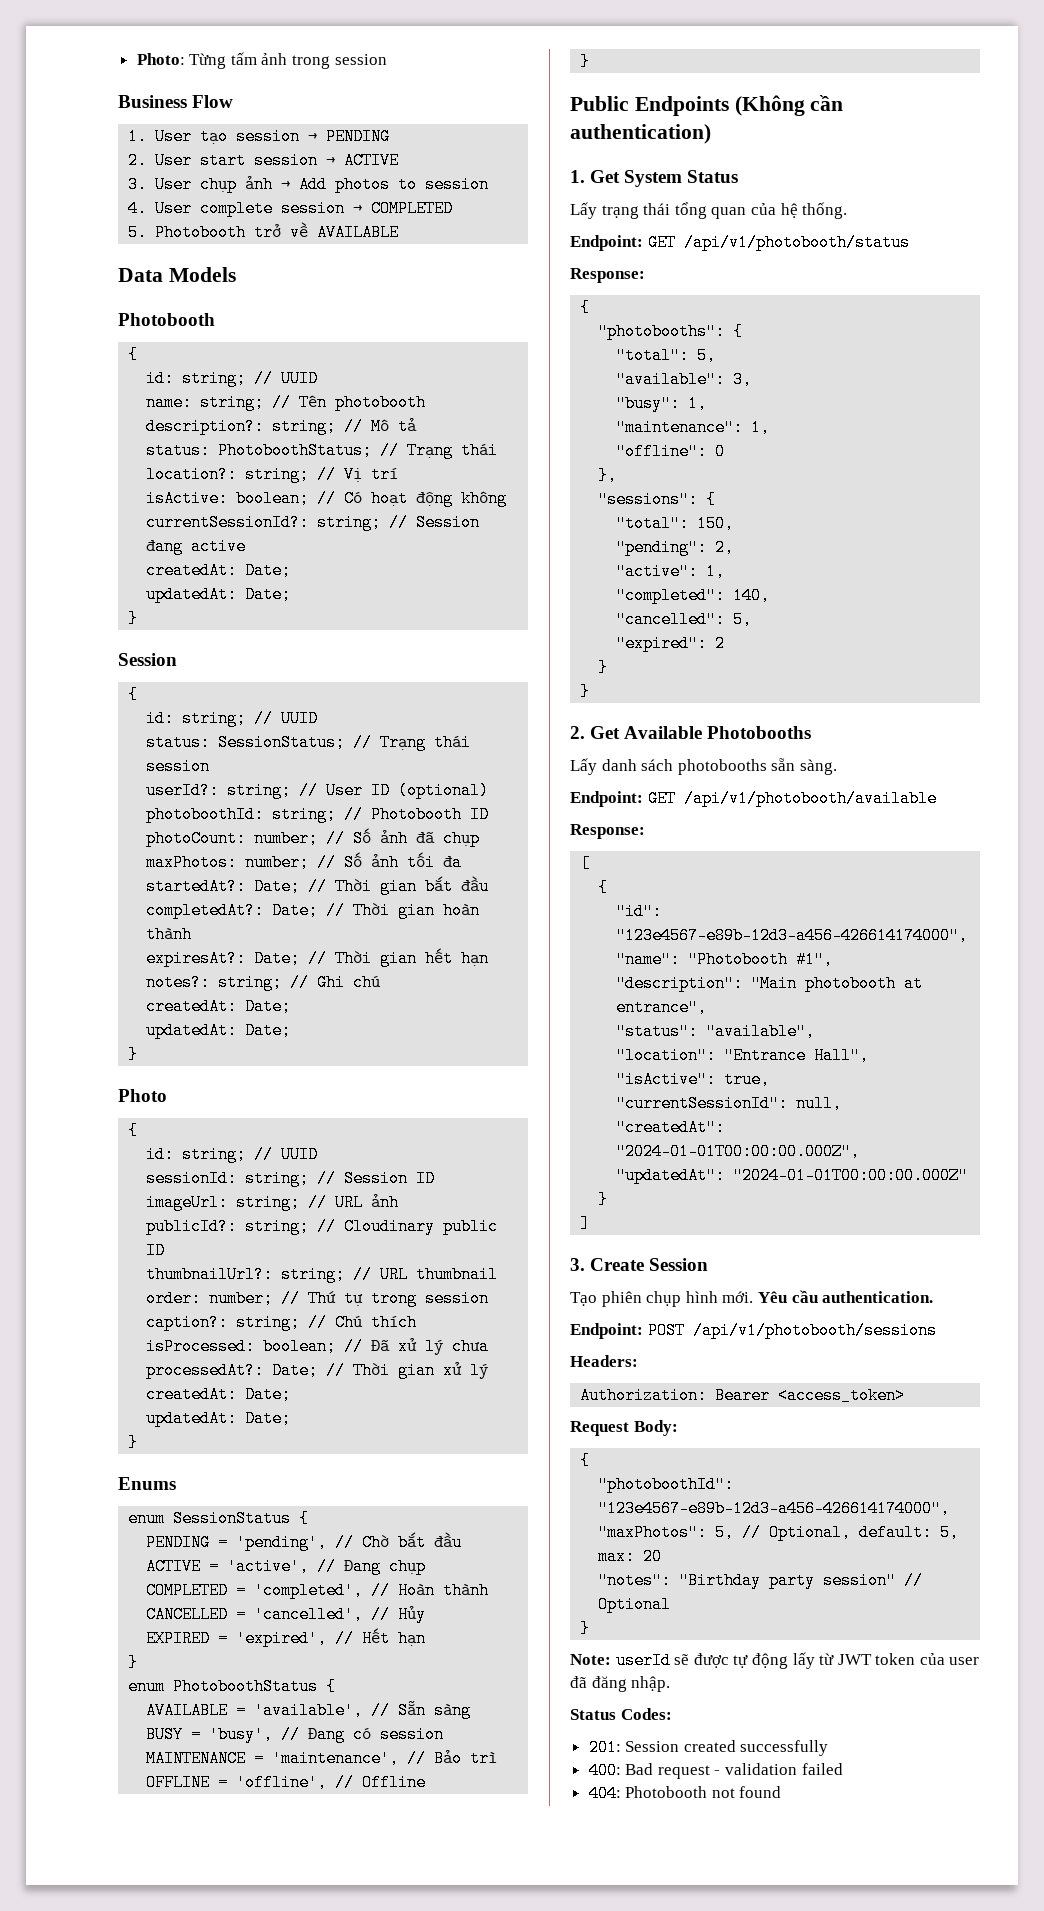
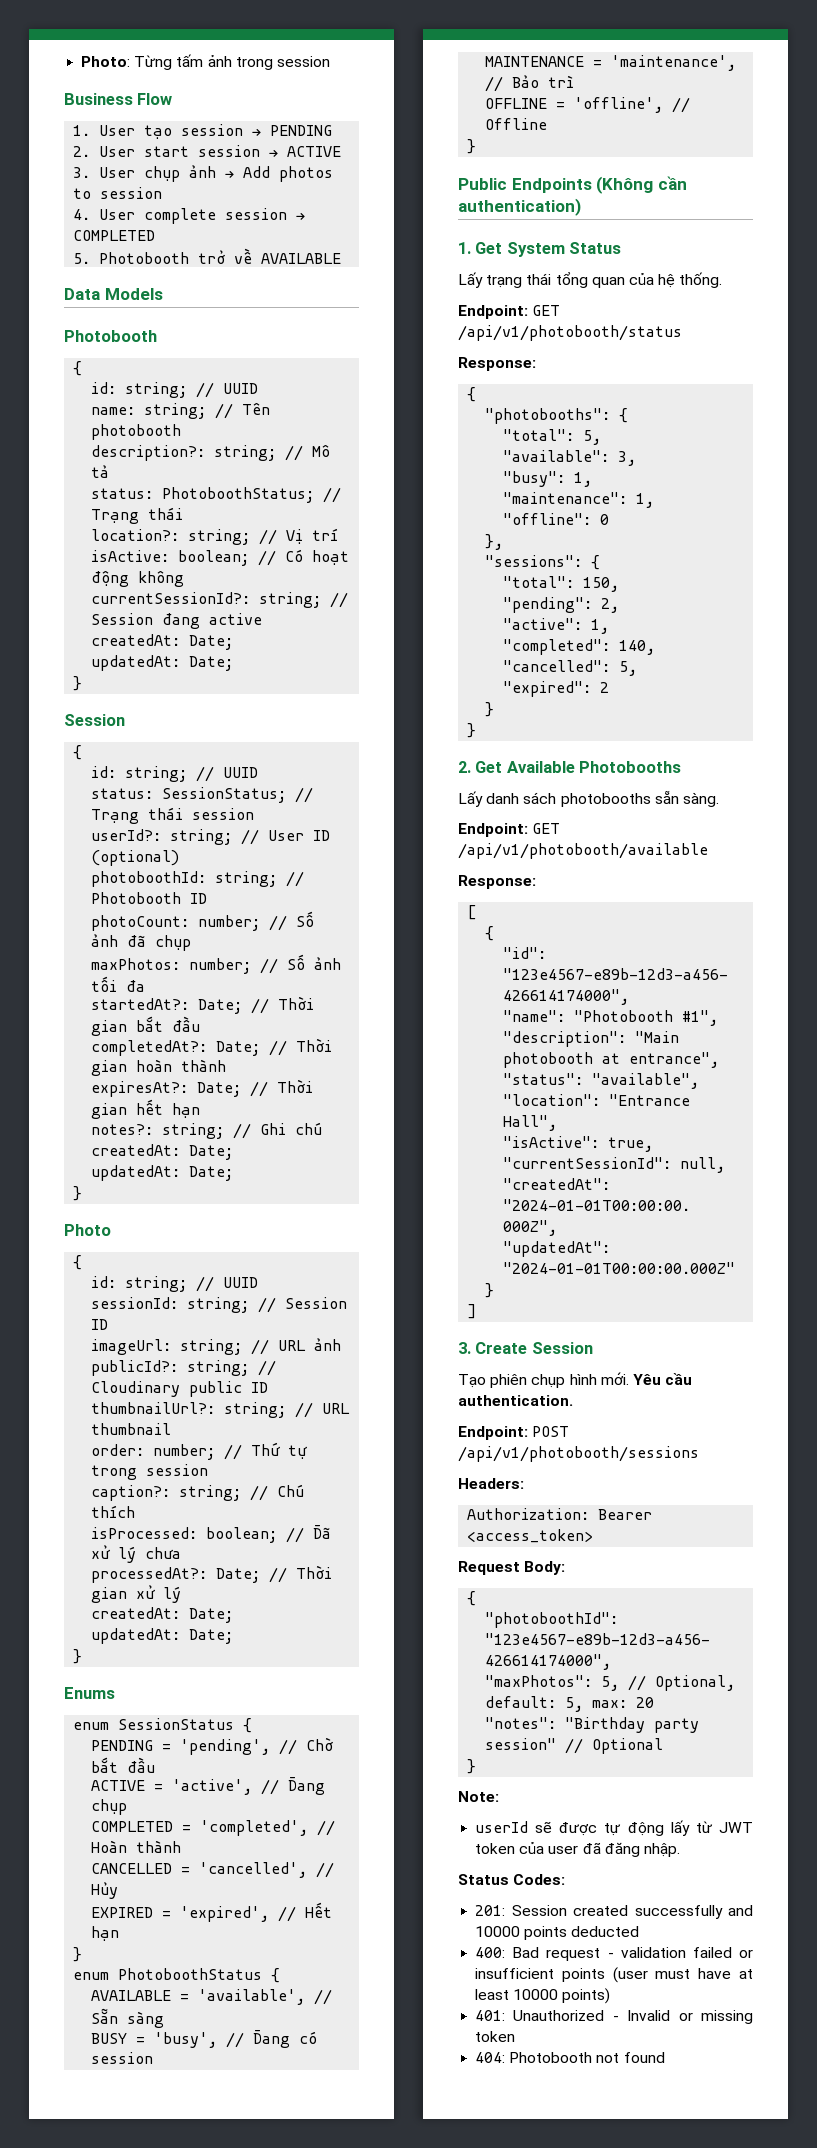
- Note: userId sẽ được tự động lấy từ JWT token của user đã đăng nhập.
+ Note:
+ userId sẽ được tự động lấy từ JWT token của user đã đăng nhập.
- 201: Session created successfully
+ 201: Session created successfully and 10000 points deducted
- 400: Bad request - validation failed
+ 400: Bad request - validation failed or insufficient points (user must have at least 10000 points)
+ 401: Unauthorized - Invalid or missing token

